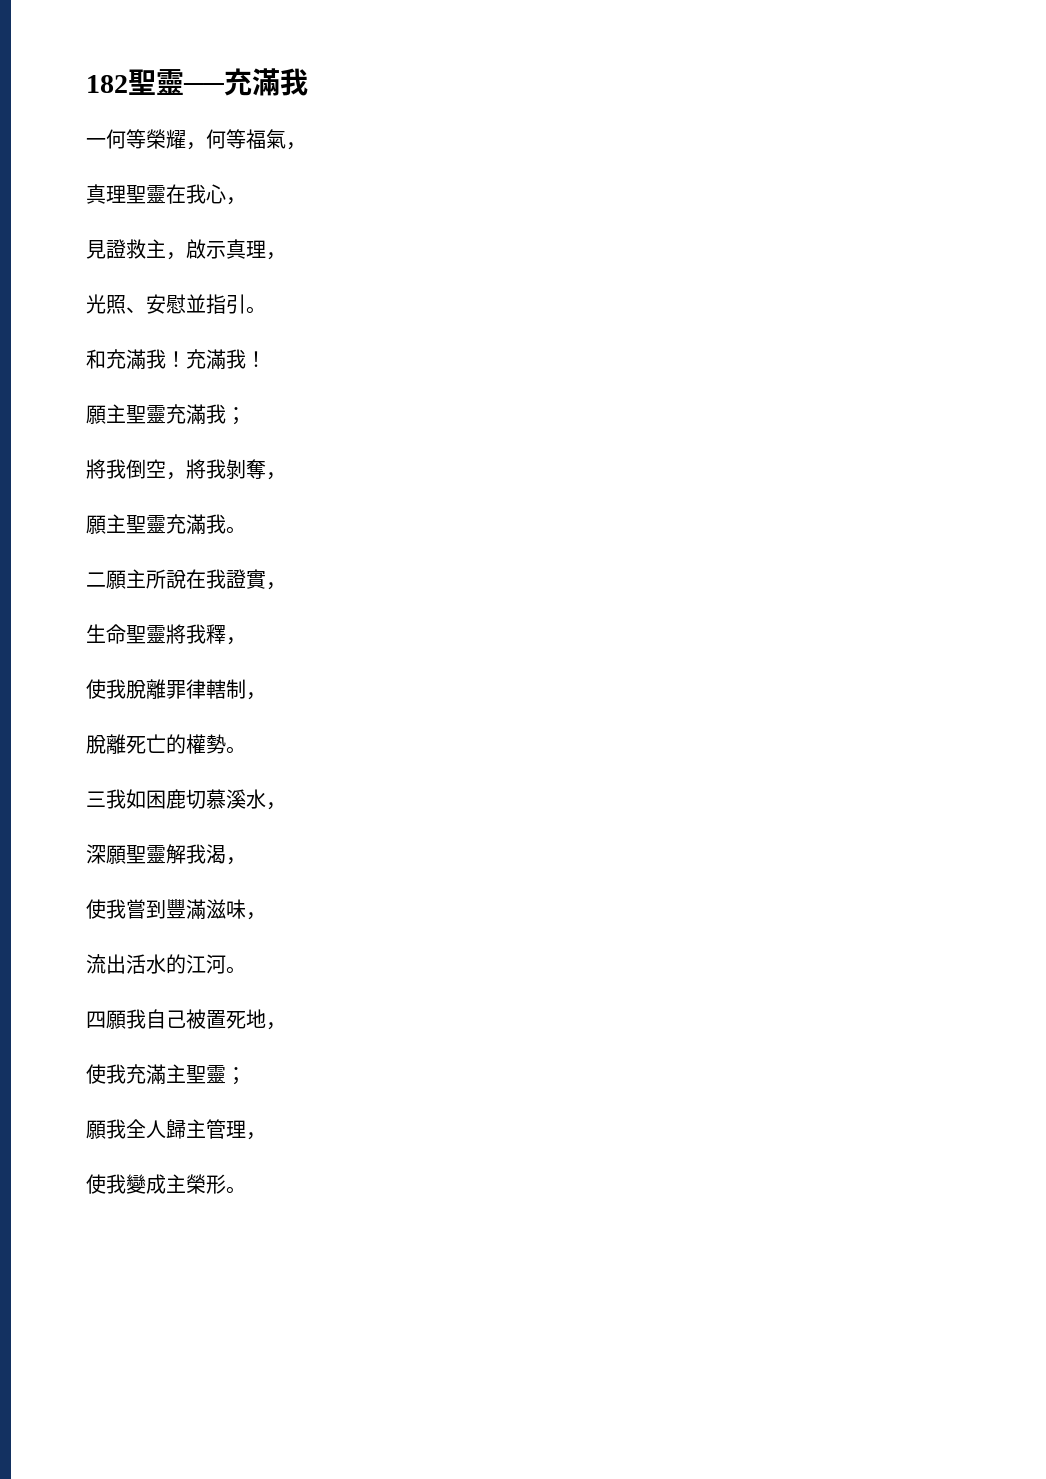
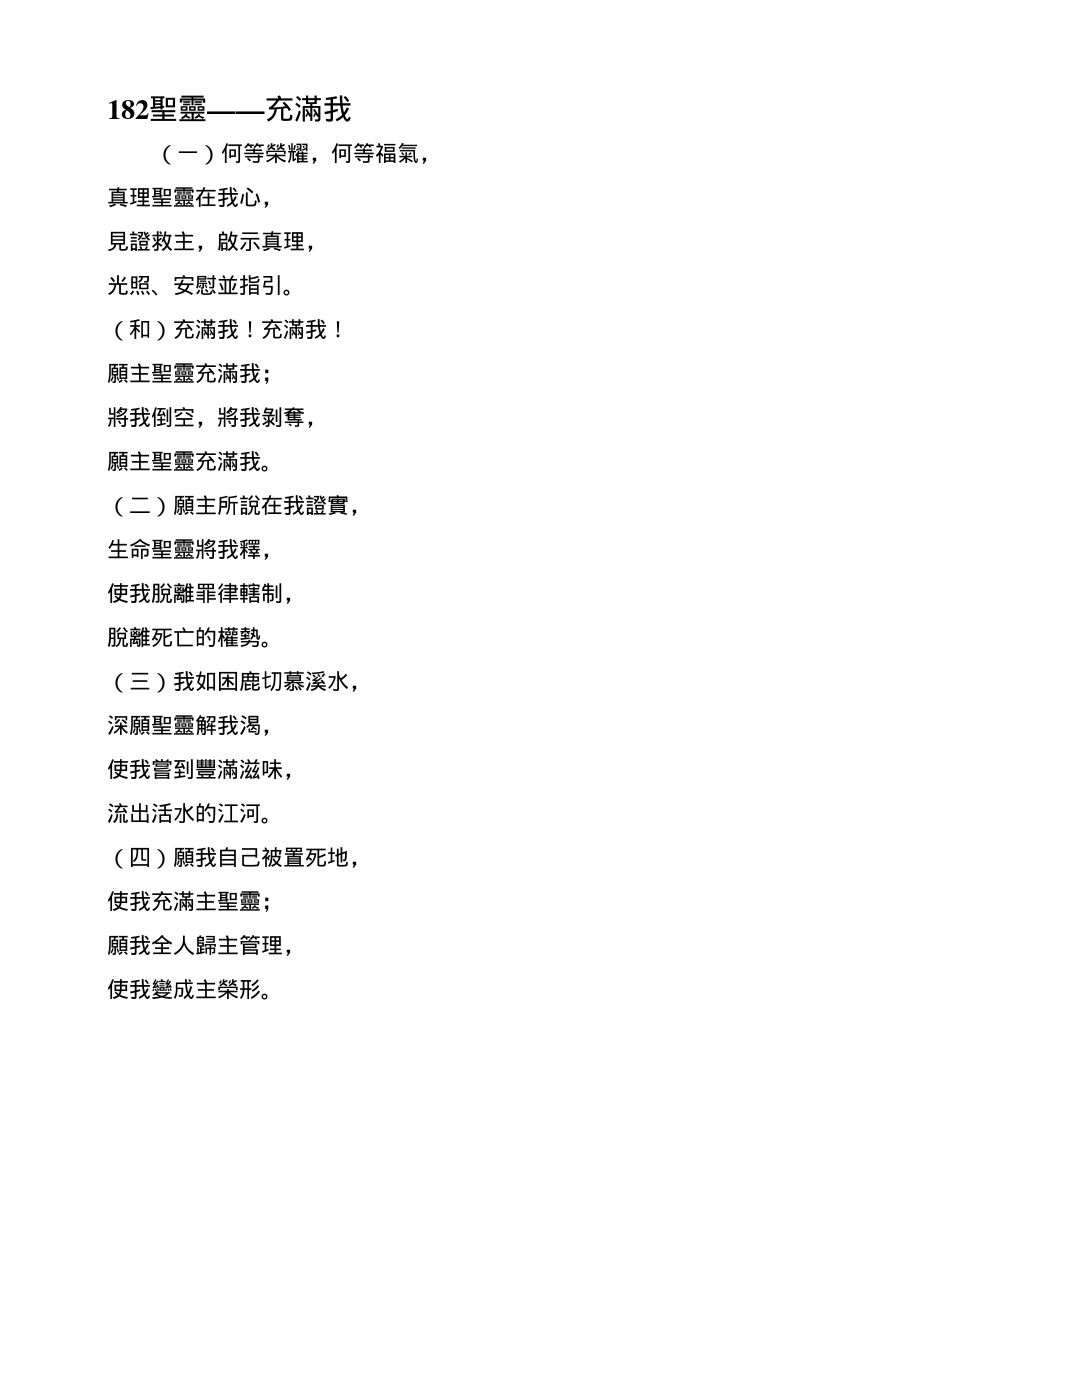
- 182聖靈──充滿我
+ 182聖靈——充滿我
- 一何等榮耀，何等福氣，
+ （一）何等榮耀，何等福氣，
- 和充滿我！
+ （和）充滿我！
- 二願主所說在我證實，
+ （二）願主所說在我證實，
- 三我如困鹿切慕溪水，
+ （三）我如困鹿切慕溪水，
- 四願我自己被置死地，
+ （四）願我自己被置死地，

